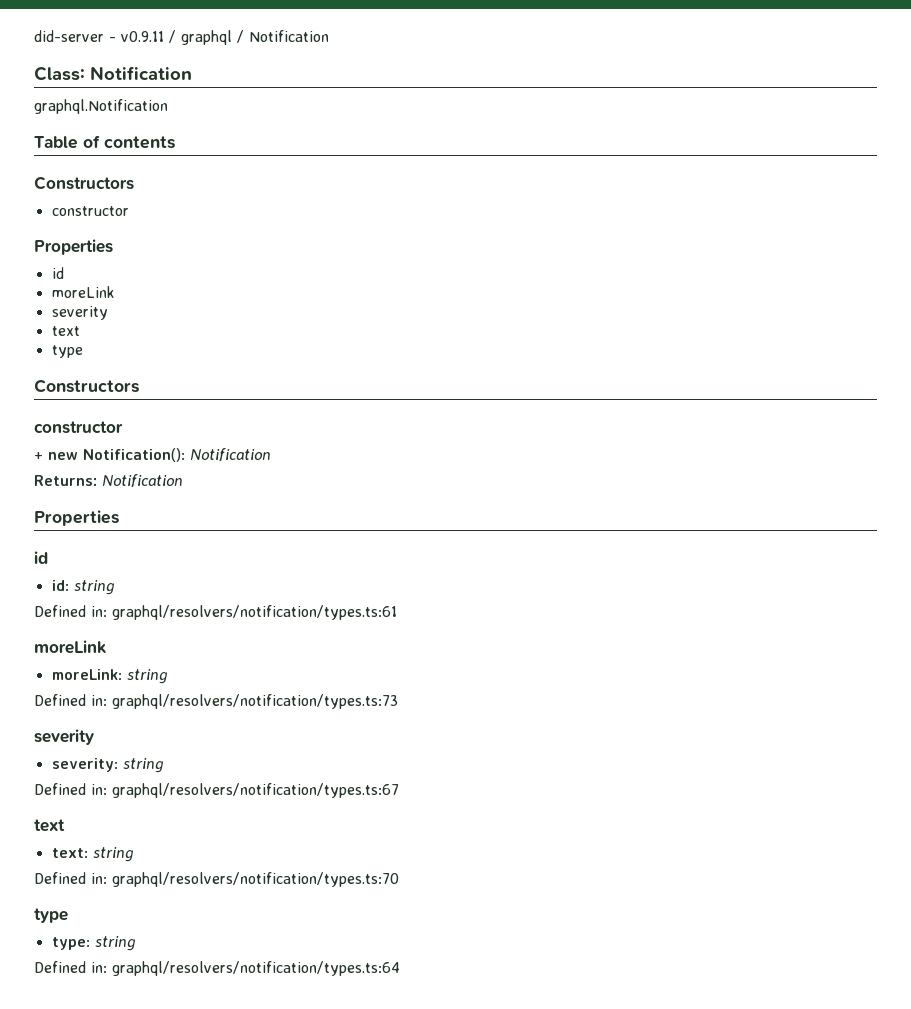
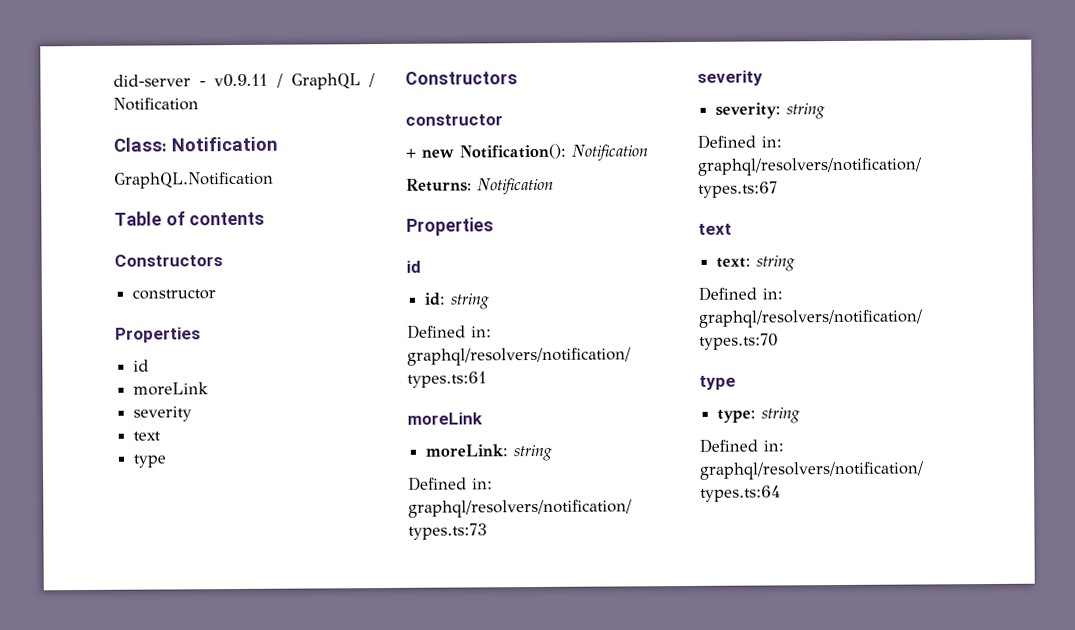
- did-server - v0.9.11 / graphql / Notification
+ did-server - v0.9.11 / GraphQL / Notification
- graphql.Notification
+ GraphQL.Notification

